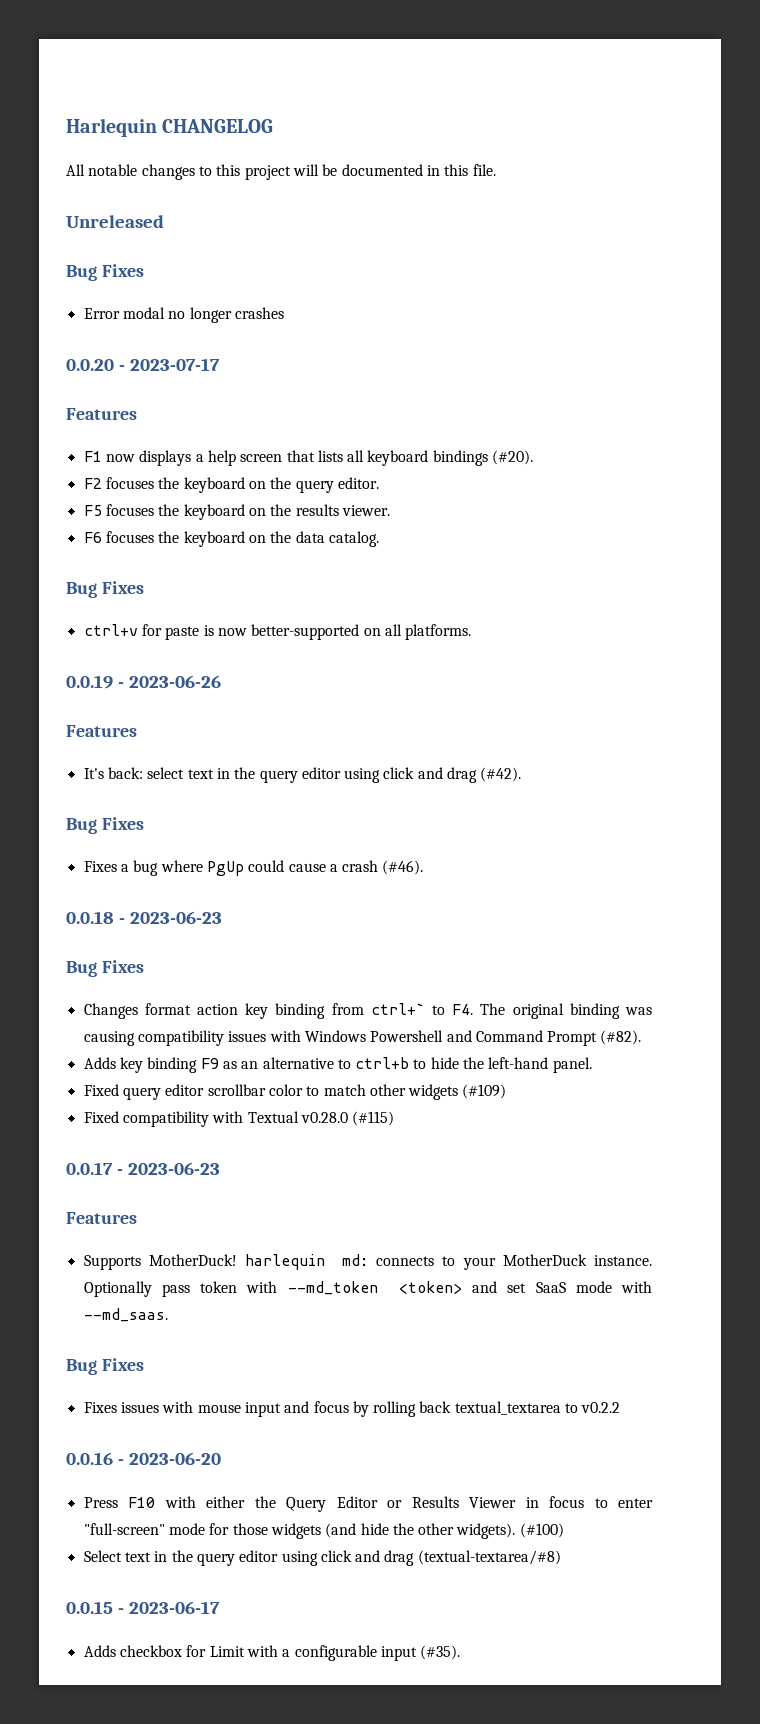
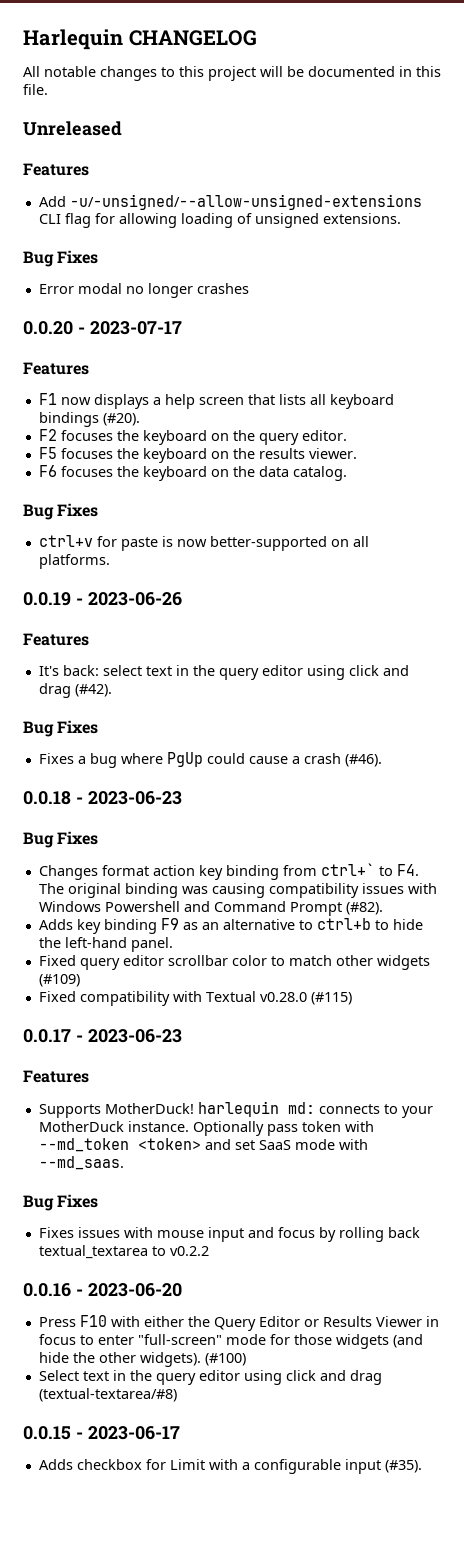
  Unreleased
+ Features
+ Add -u/-unsigned/--allow-unsigned-extensions CLI flag for allowing loading of unsigned extensions.

